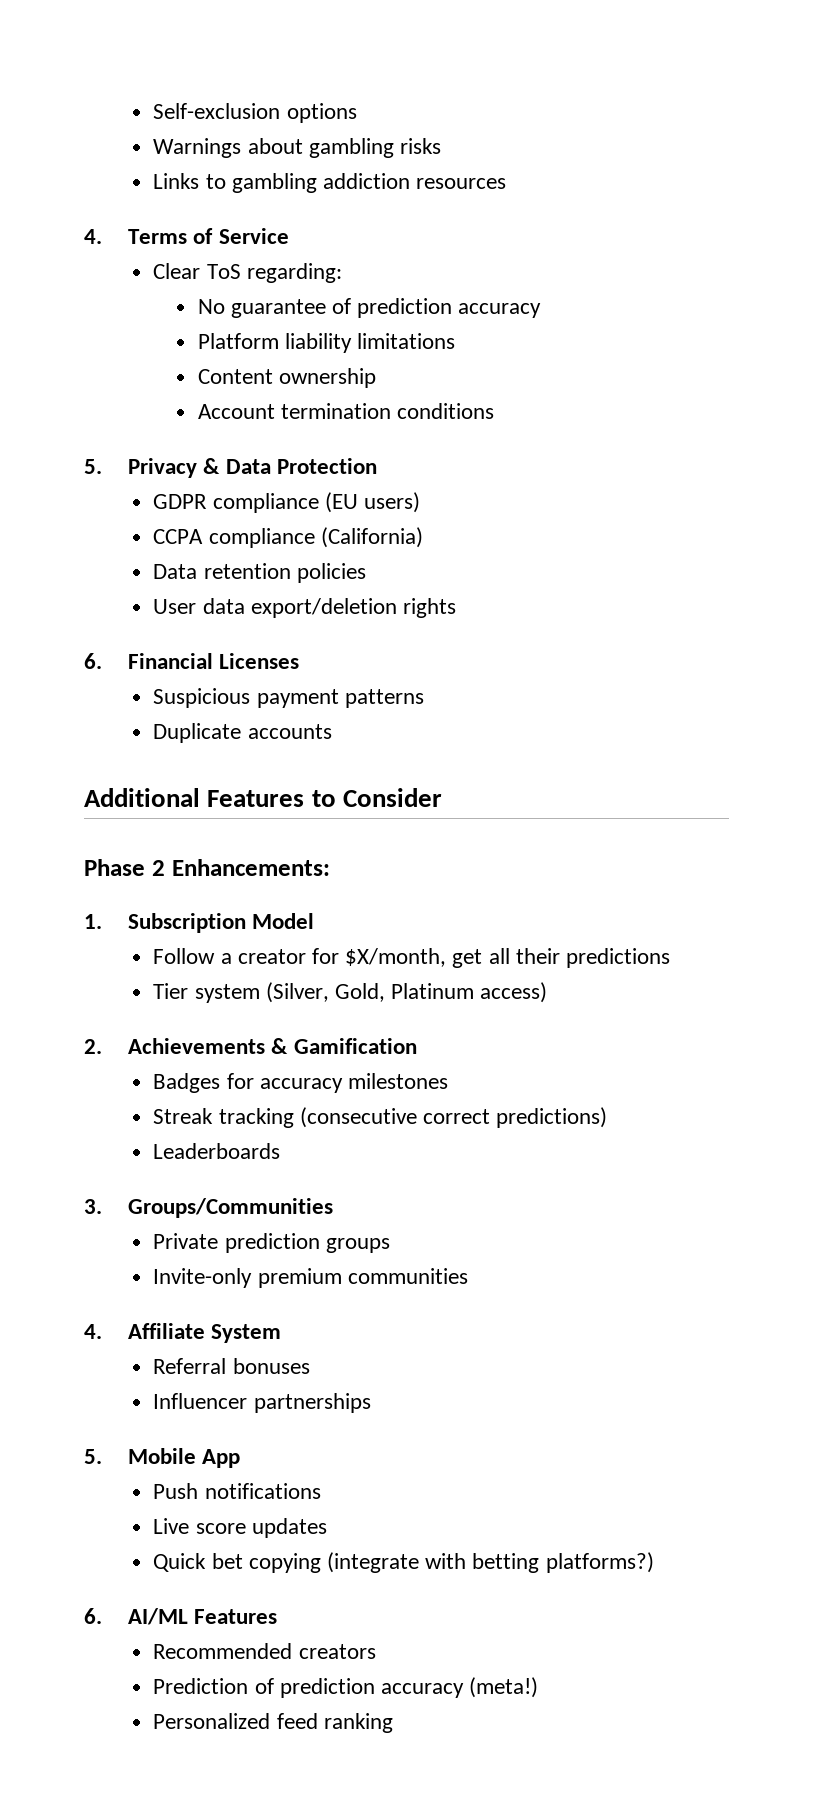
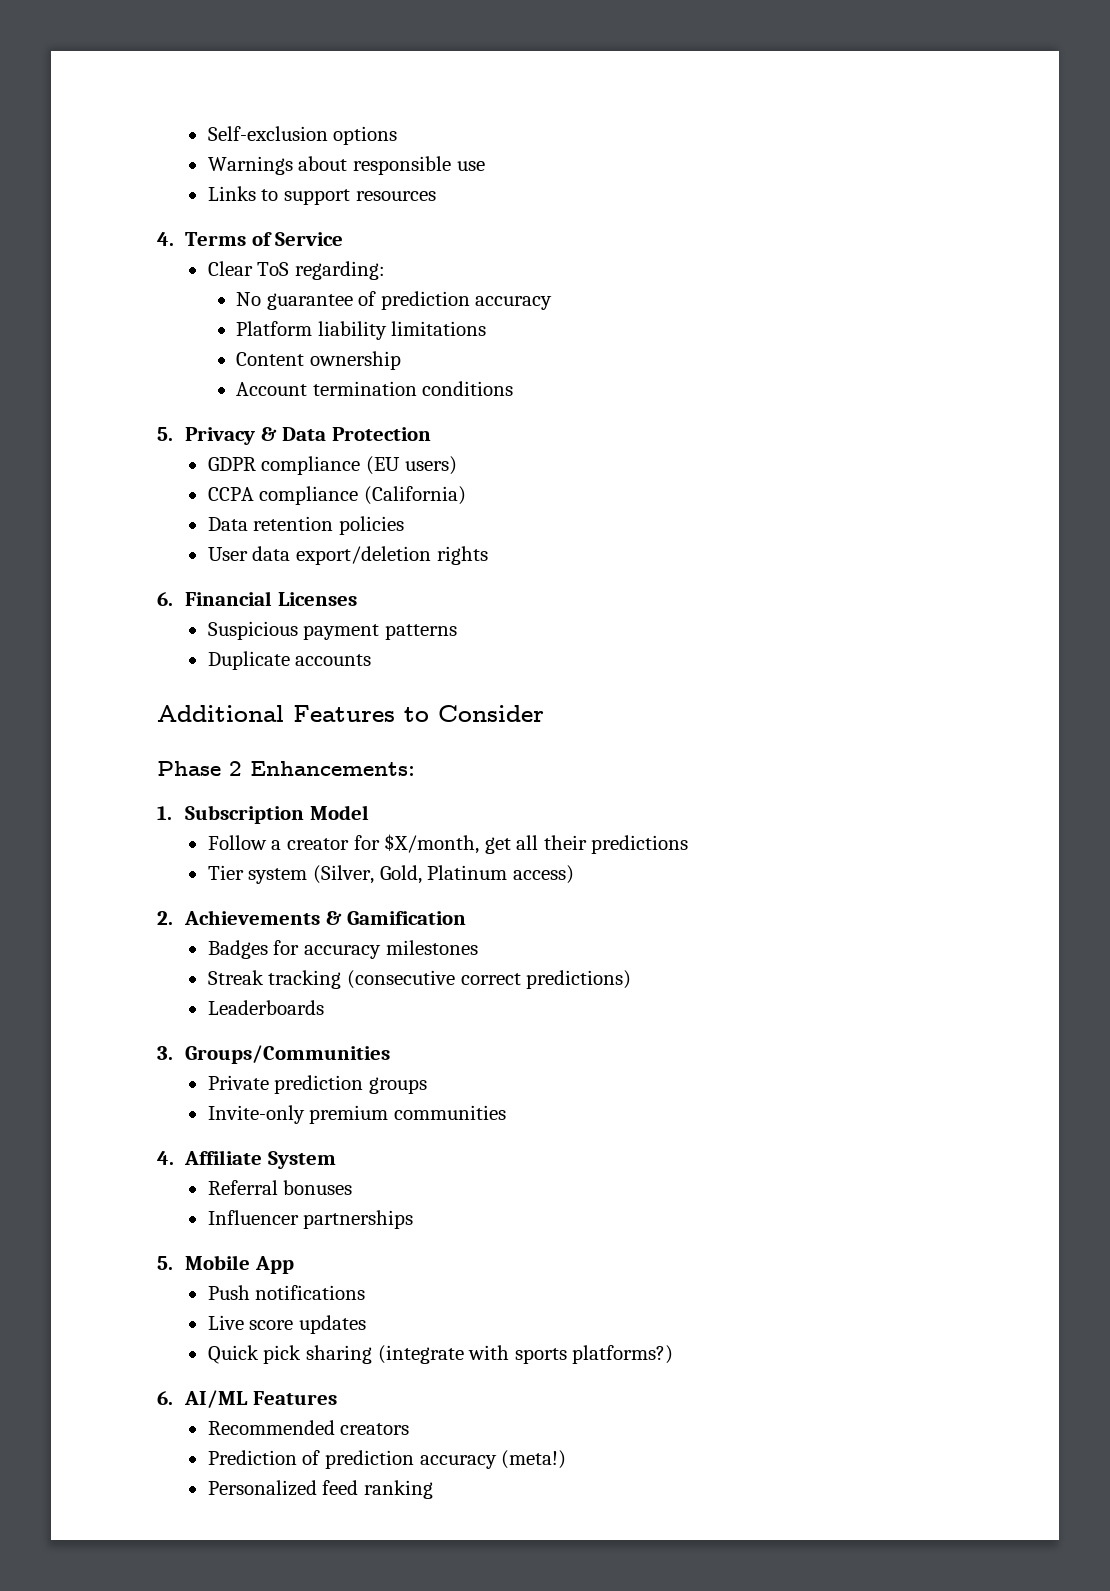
- Warnings about gambling risks
+ Warnings about responsible use
- Links to gambling addiction resources
+ Links to support resources
- Quick bet copying (integrate with betting platforms?)
+ Quick pick sharing (integrate with sports platforms?)

